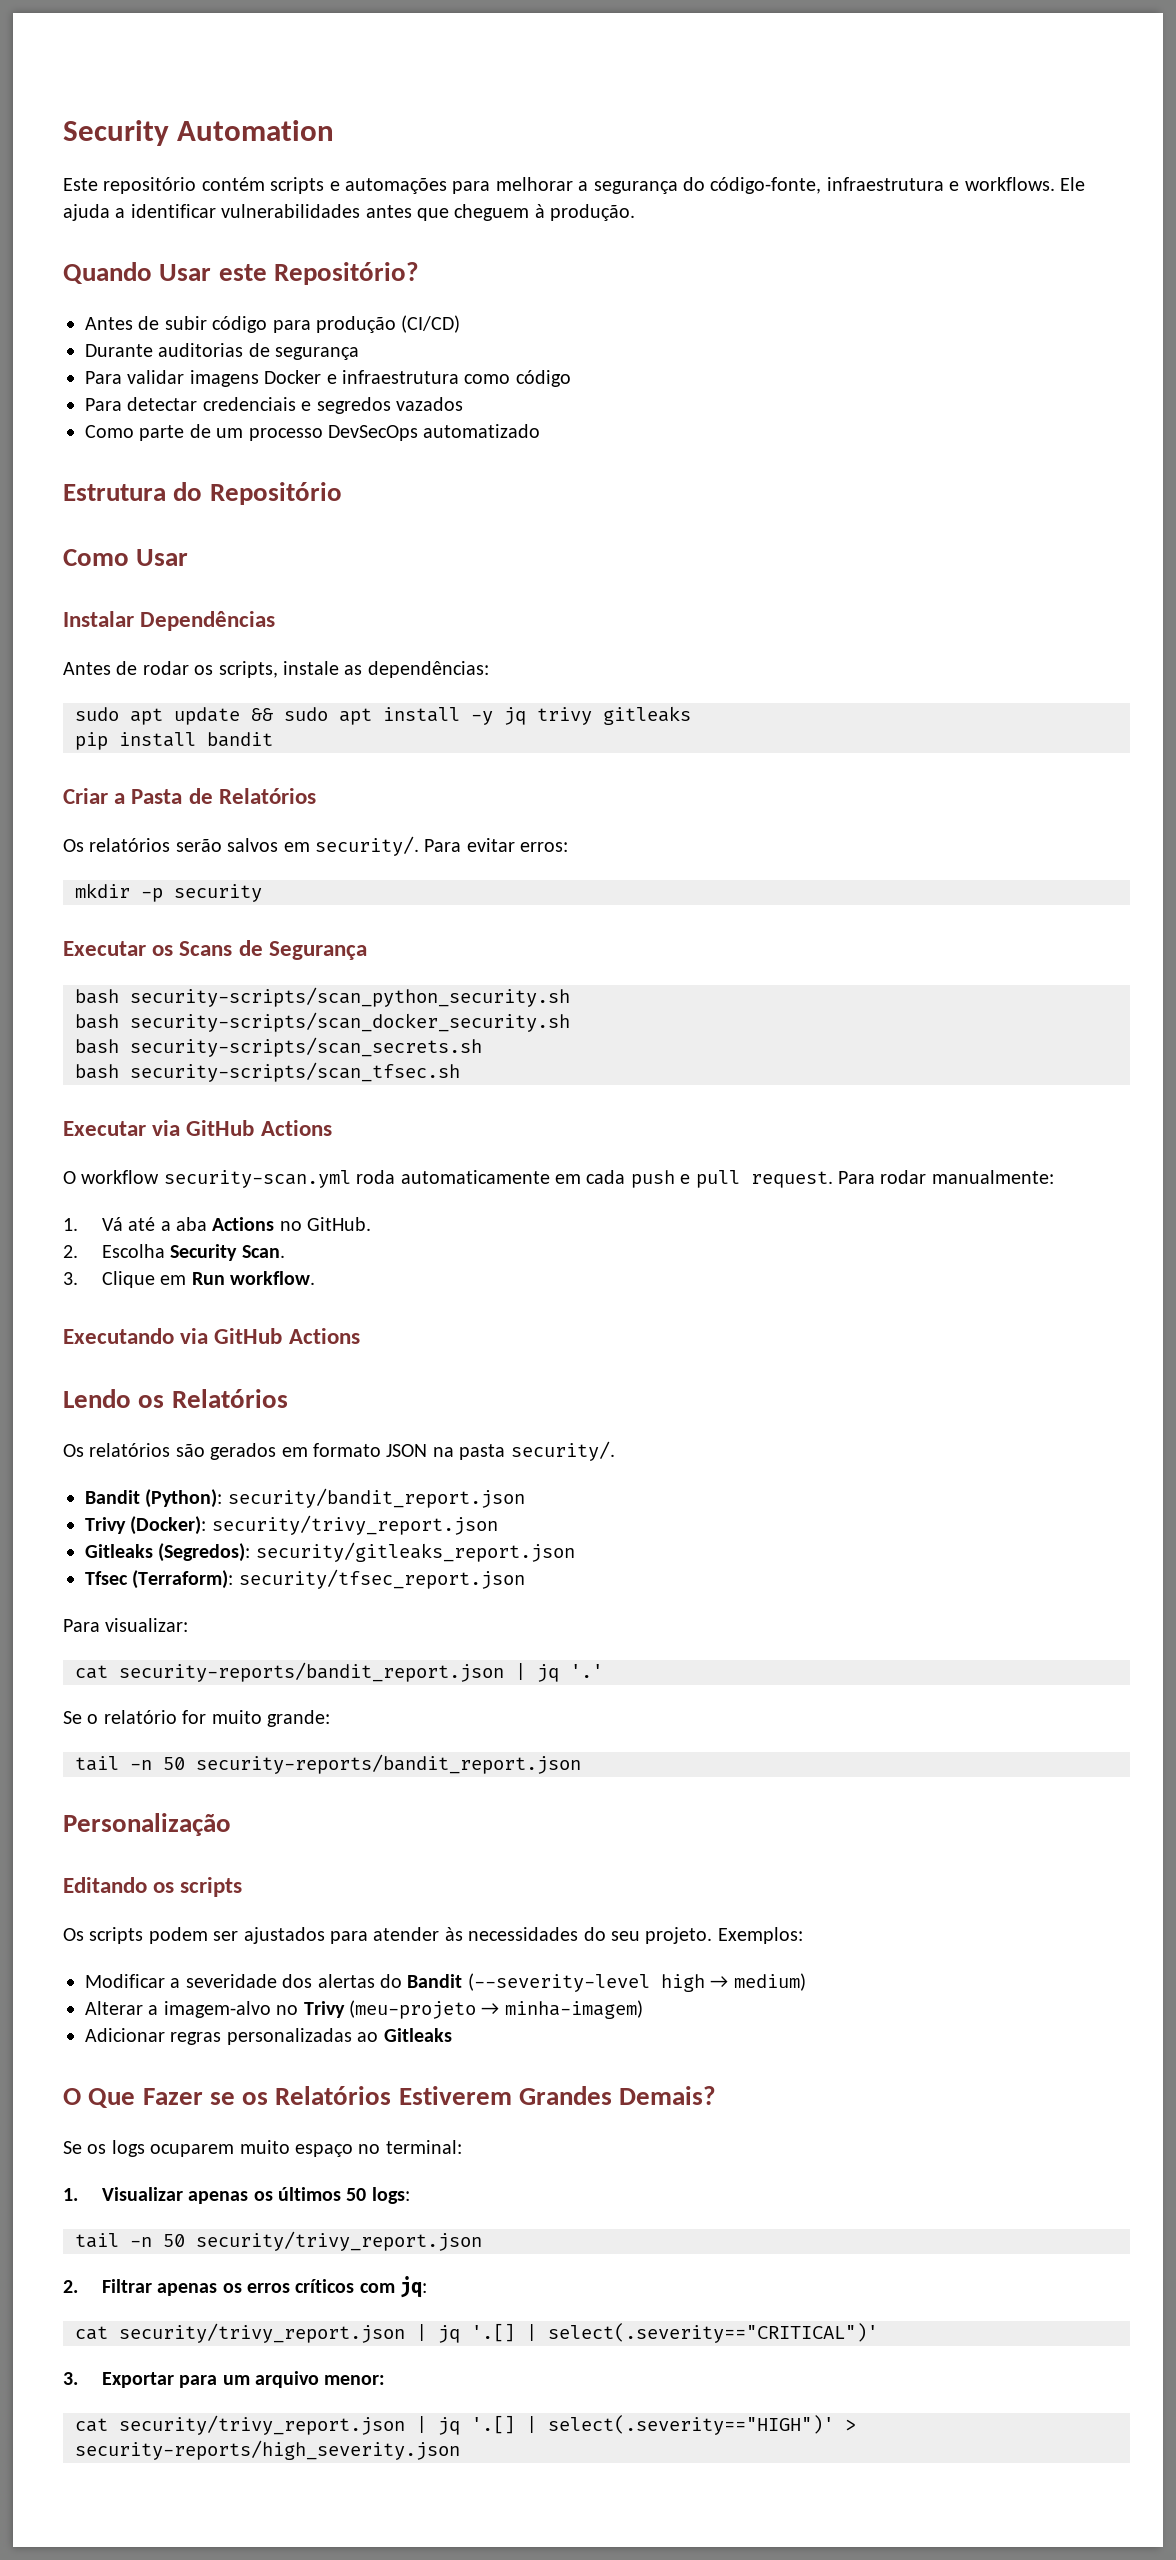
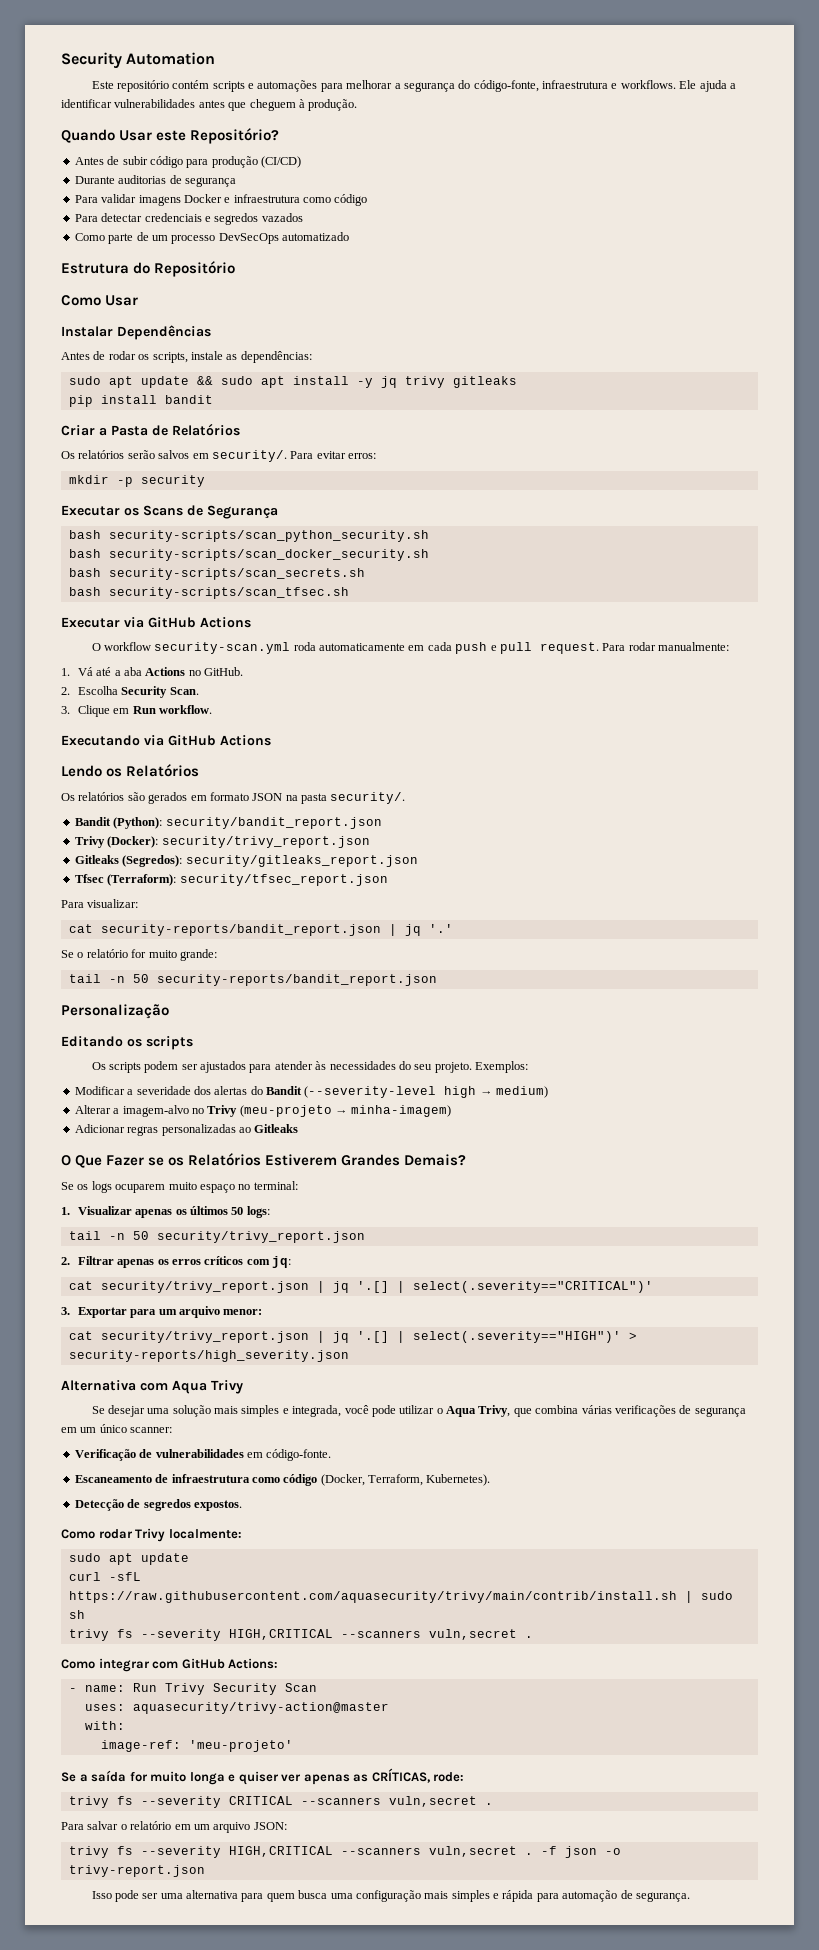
+ Alternativa com Aqua Trivy
+ Se desejar uma solução mais simples e integrada, você pode utilizar o Aqua Trivy, que combina várias verificações de segurança em um único scanner:
+ Verificação de vulnerabilidades em código-fonte.
+ Escaneamento de infraestrutura como código (Docker, Terraform, Kubernetes).
+ Detecção de segredos expostos.
+ Como rodar Trivy localmente:
+ sudo apt update
+ curl -sfL https://raw.githubusercontent.com/aquasecurity/trivy/main/contrib/install.sh | sudo sh
+ trivy fs --severity HIGH,CRITICAL --scanners vuln,secret .
+ Como integrar com GitHub Actions:
+ - name: Run Trivy Security Scan
+ uses: aquasecurity/trivy-action@master
+ with:
+ image-ref: 'meu-projeto'
+ Se a saída for muito longa e quiser ver apenas as CRÍTICAS, rode:
+ trivy fs --severity CRITICAL --scanners vuln,secret .
+ Para salvar o relatório em um arquivo JSON:
+ trivy fs --severity HIGH,CRITICAL --scanners vuln,secret . -f json -o trivy-report.json
+ Isso pode ser uma alternativa para quem busca uma configuração mais simples e rápida para automação de segurança.

